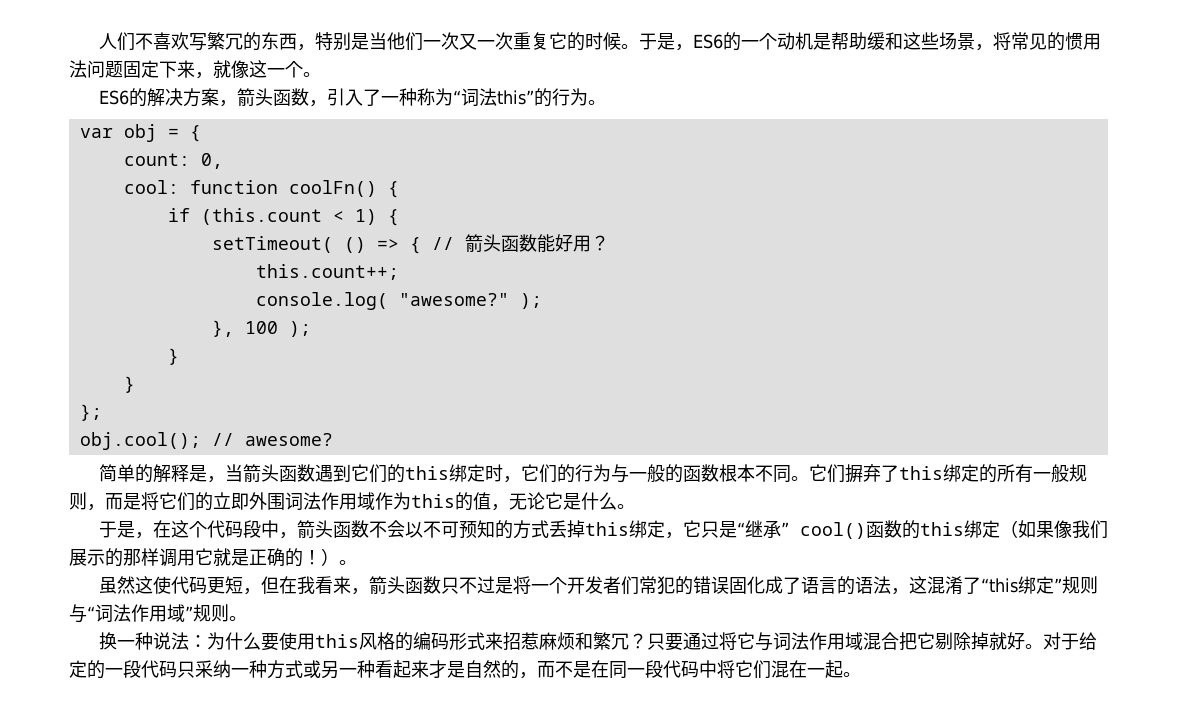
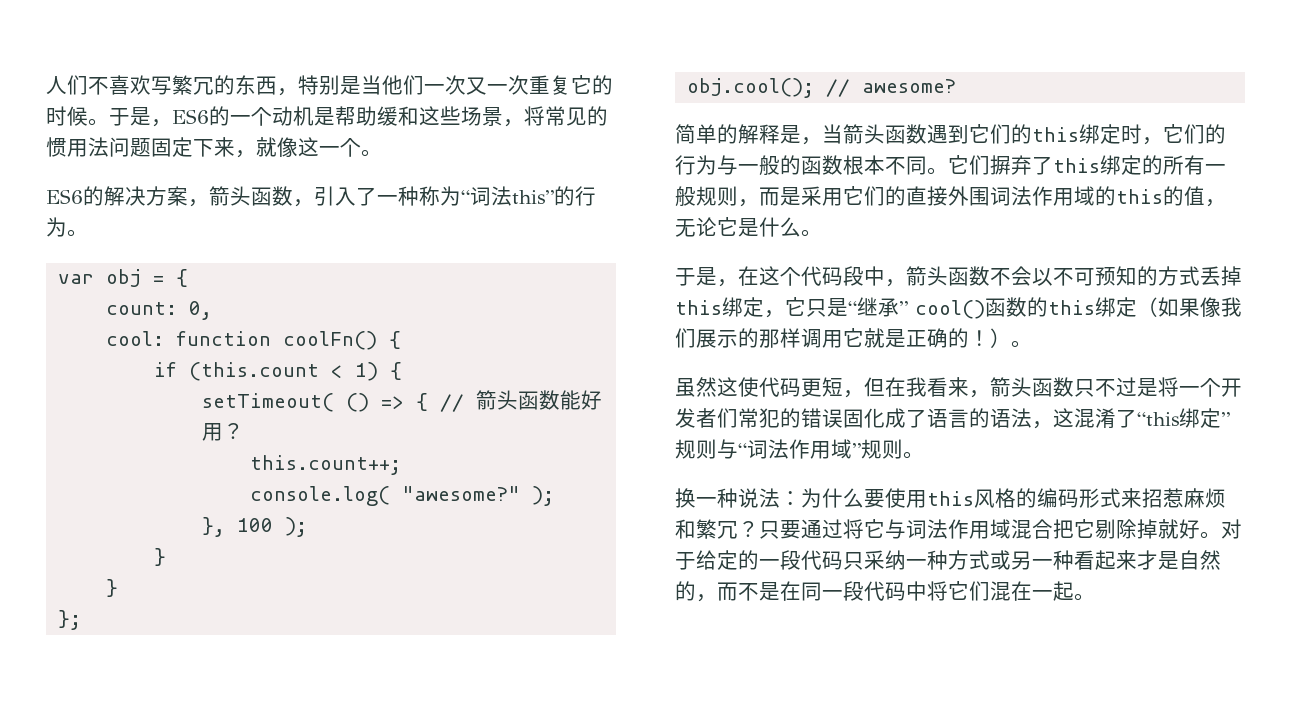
- 它们摒弃了this绑定的所有一般规则，而是将它们的立即外围词法作用域作为this的值，无论它是什么。
+ 它们摒弃了this绑定的所有一般规则，而是采用它们的直接外围词法作用域的this的值，无论它是什么。

